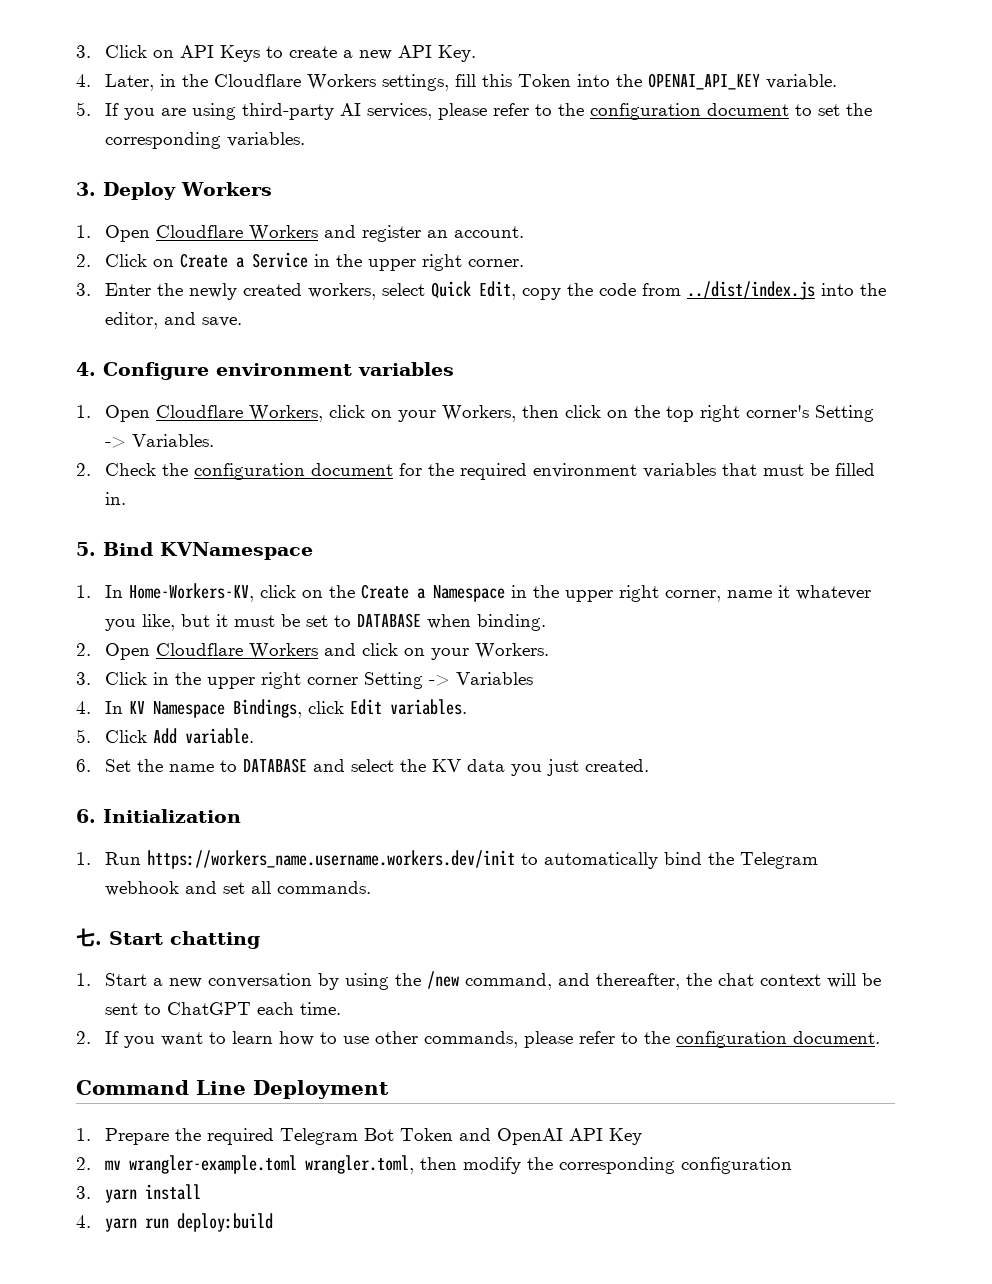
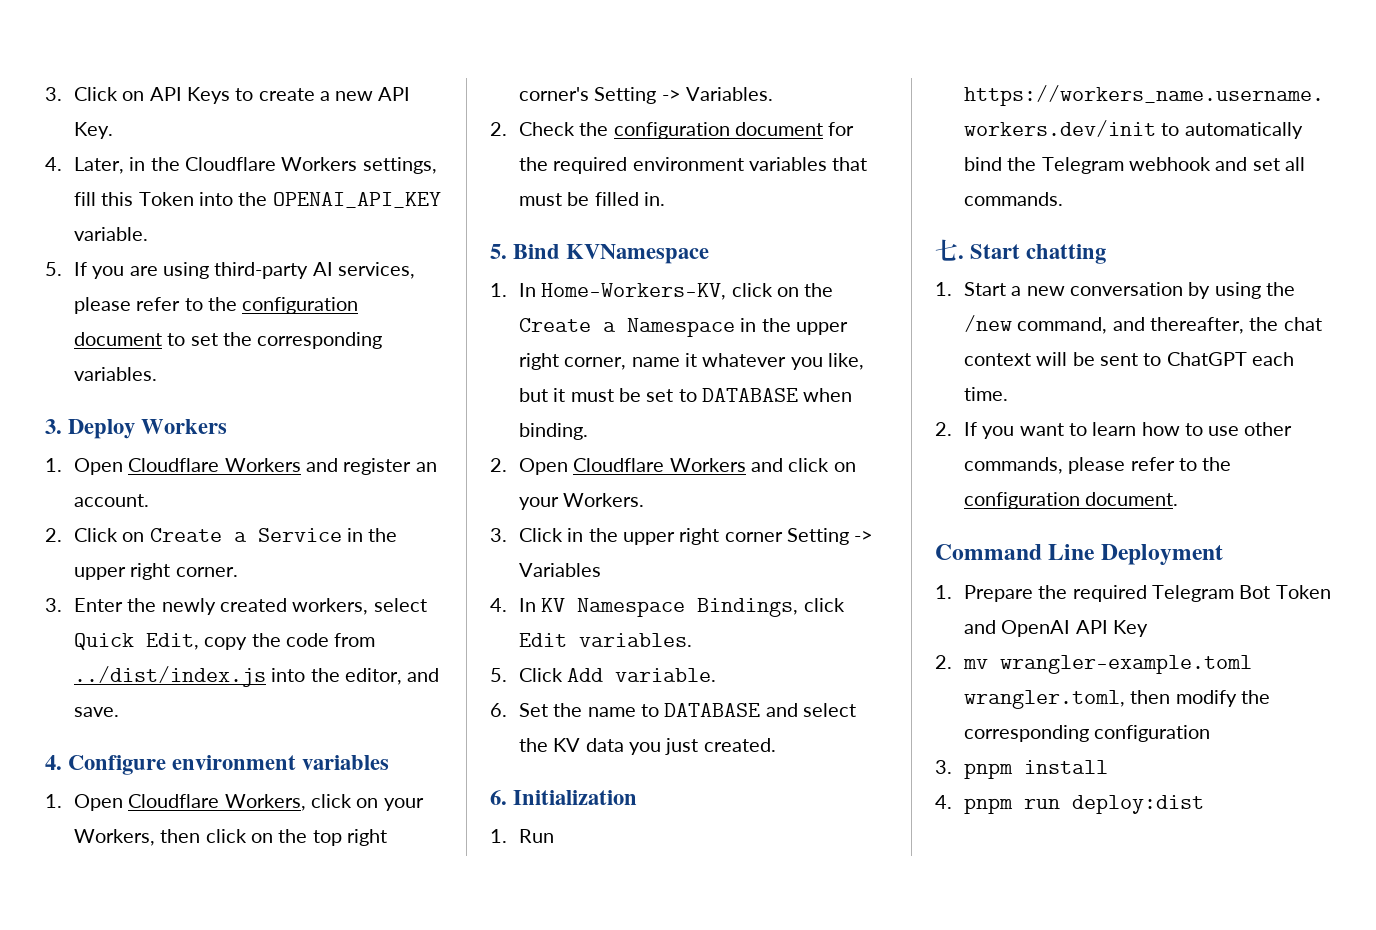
- 3. yarn install
+ 3. pnpm install
- 4. yarn run deploy:build
+ 4. pnpm run deploy:dist

